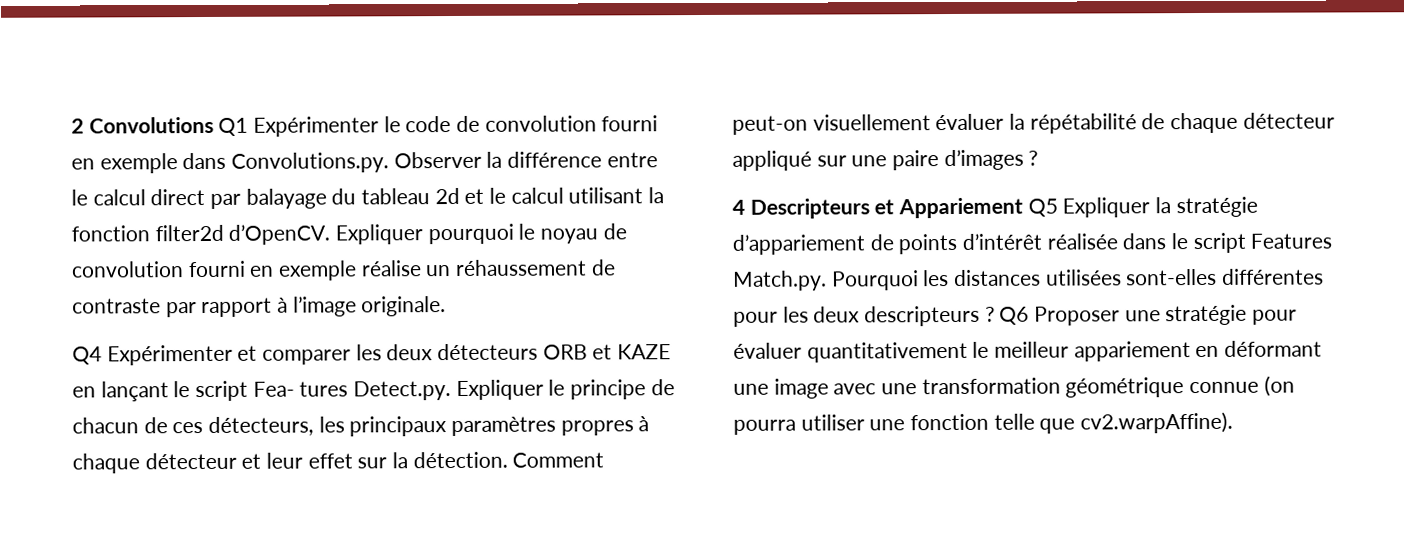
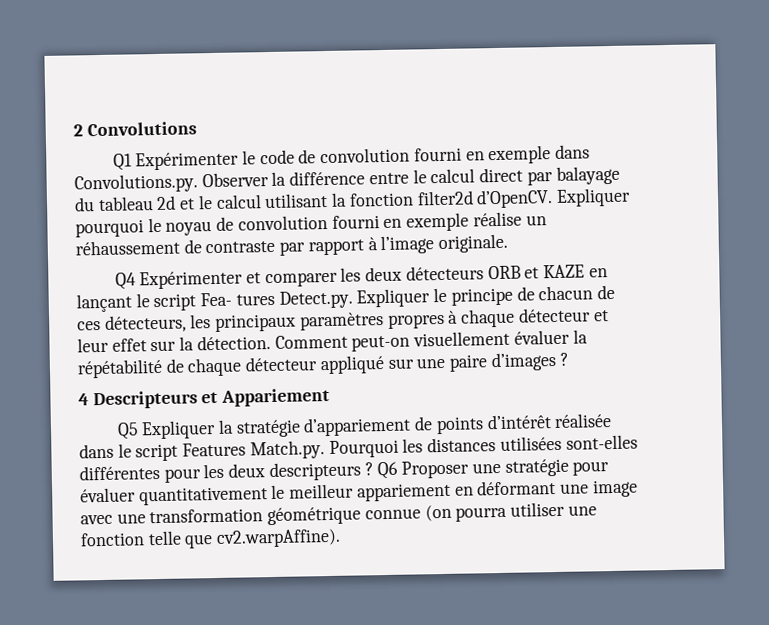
- 2 Convolutions Q1 Expérimenter le code de convolution fourni en exemple dans Convolutions.py. Observer la différence entre le calcul direct par balayage du tableau 2d et le calcul utilisant la fonction filter2d d’OpenCV.
+ 2 Convolutions
+ Q1 Expérimenter le code de convolution fourni en exemple dans Convolutions.py. Observer la différence entre le calcul direct par balayage du tableau 2d et le calcul utilisant la fonction filter2d d’OpenCV.
- 4 Descripteurs et Appariement Q5 Expliquer la stratégie d’appariement de points d’intérêt réalisée dans le script Features Match.py. Pourquoi les distances utilisées sont-elles différentes pour les deux descripteurs ?
+ 4 Descripteurs et Appariement
+ Q5 Expliquer la stratégie d’appariement de points d’intérêt réalisée dans le script Features Match.py. Pourquoi les distances utilisées sont-elles différentes pour les deux descripteurs ?

